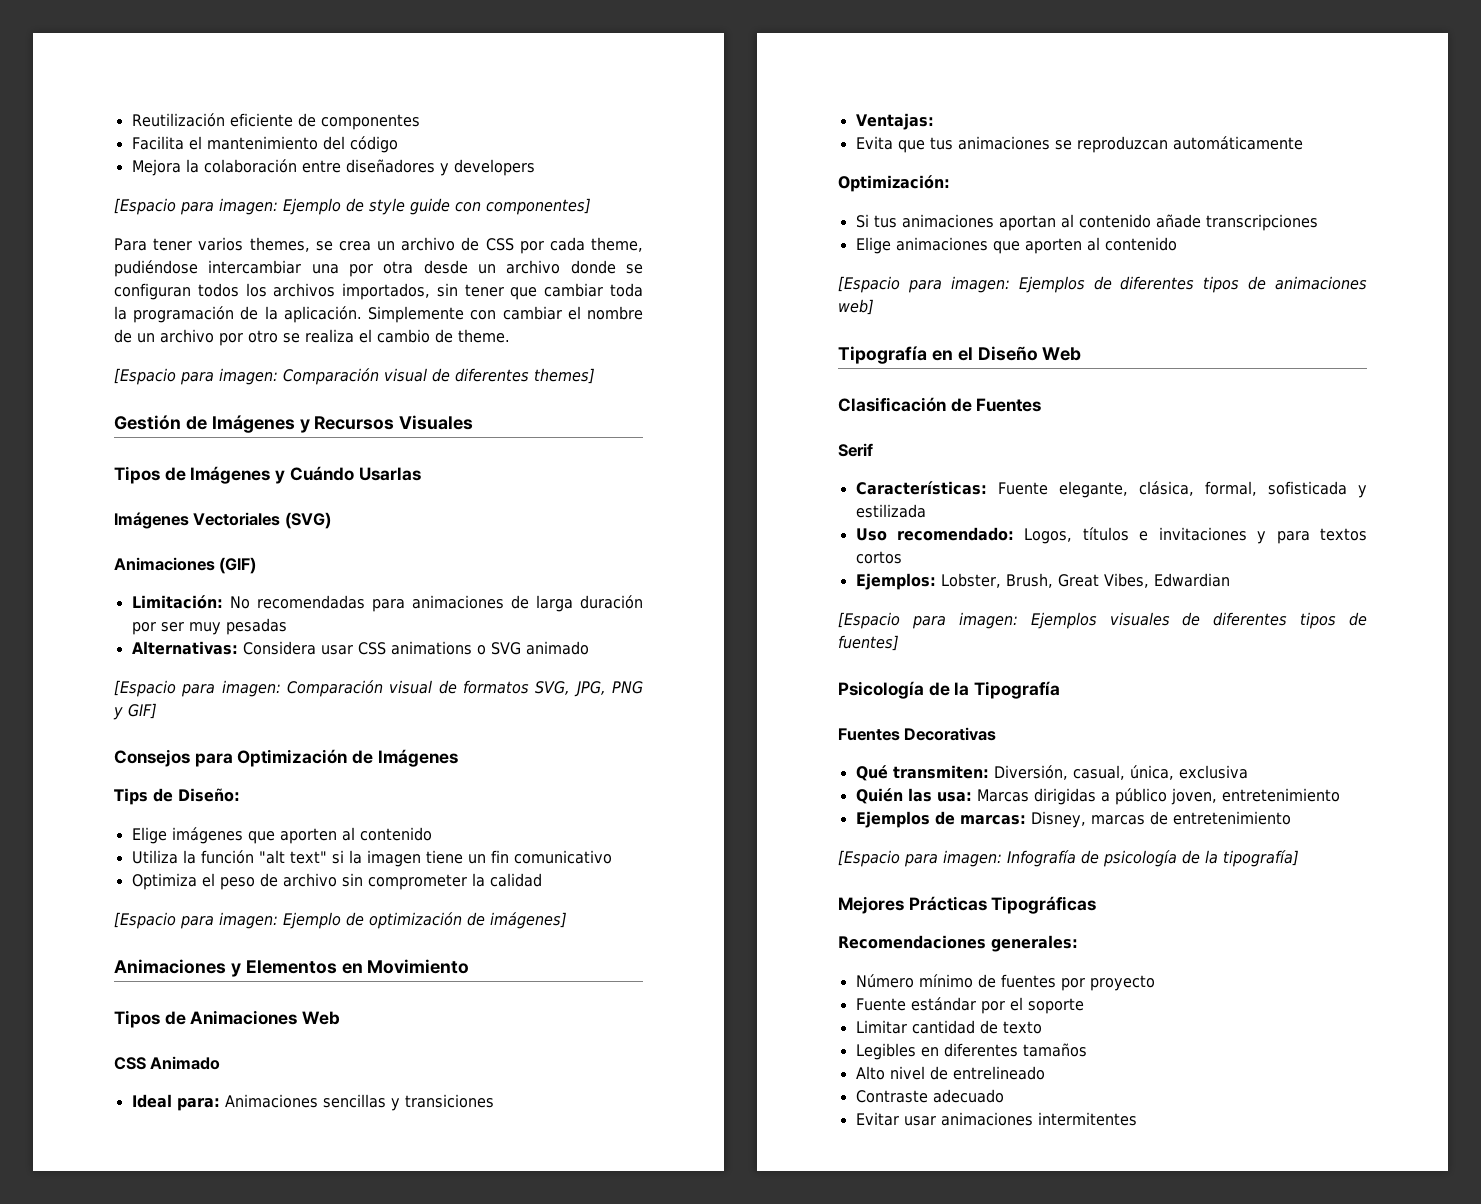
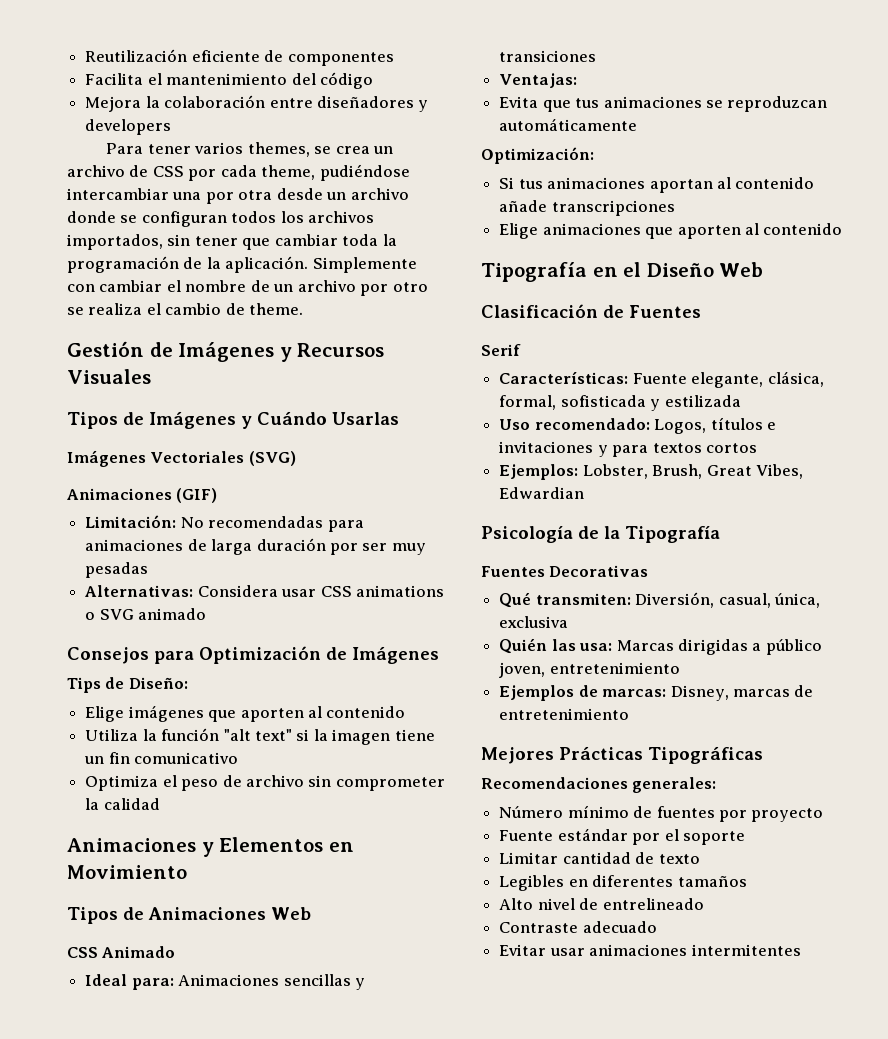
- [Espacio para imagen: Ejemplo de style guide con componentes]
- [Espacio para imagen: Comparación visual de diferentes themes]
- [Espacio para imagen: Comparación visual de formatos SVG, JPG, PNG y GIF]
- [Espacio para imagen: Ejemplo de optimización de imágenes]
- [Espacio para imagen: Ejemplos de diferentes tipos de animaciones web]
- [Espacio para imagen: Ejemplos visuales de diferentes tipos de fuentes]
- [Espacio para imagen: Infografía de psicología de la tipografía]

